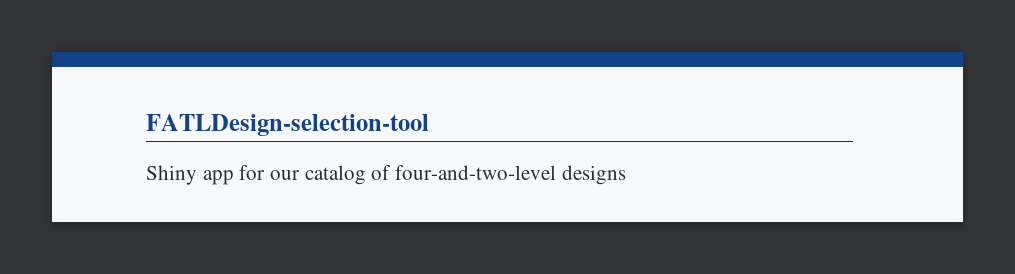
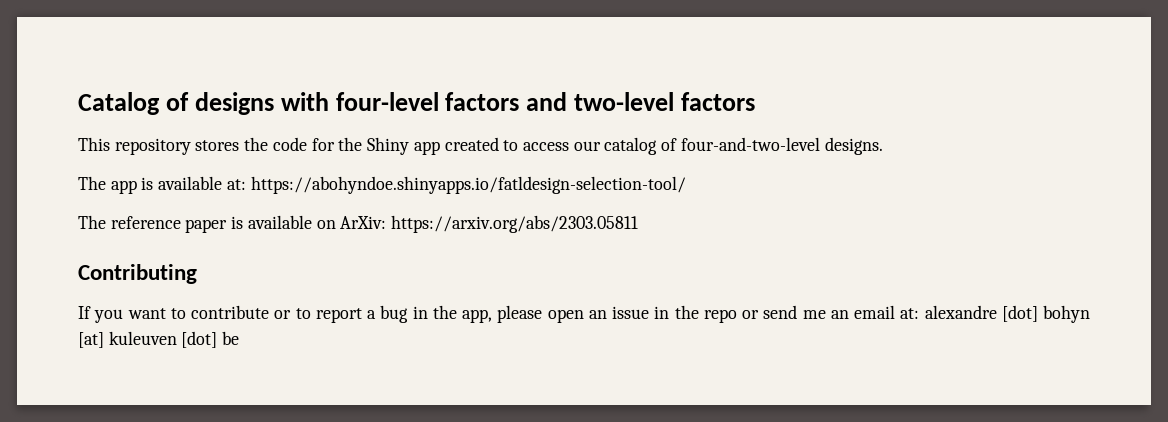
- FATLDesign-selection-tool
- Shiny app for our catalog of four-and-two-level designs
+ Catalog of designs with four-level factors and two-level factors
+ This repository stores the code for the Shiny app created to access our catalog of four-and-two-level designs.
+ The app is available at: https://abohyndoe.shinyapps.io/fatldesign-selection-tool/
+ The reference paper is available on ArXiv: https://arxiv.org/abs/2303.05811
+ Contributing
+ If you want to contribute or to report a bug in the app, please open an issue in the repo or send me an email at: alexandre [dot] bohyn [at] kuleuven [dot] be

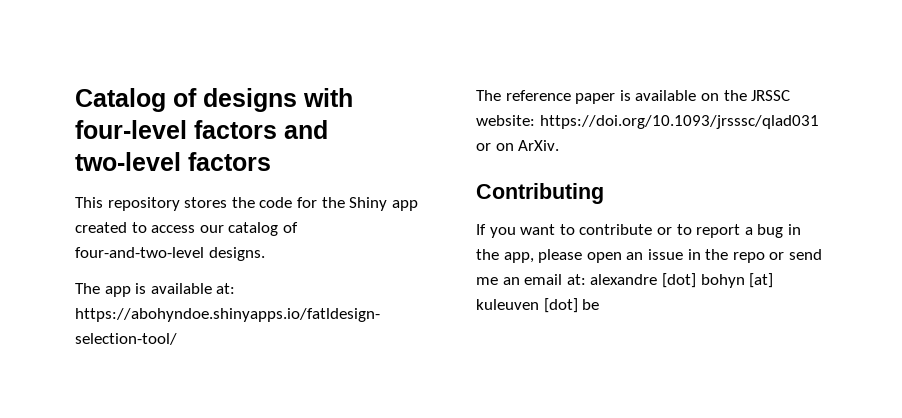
- The reference paper is available on ArXiv: https://arxiv.org/abs/2303.05811
+ The reference paper is available on the JRSSC website: https://doi.org/10.1093/jrsssc/qlad031 or on ArXiv.

